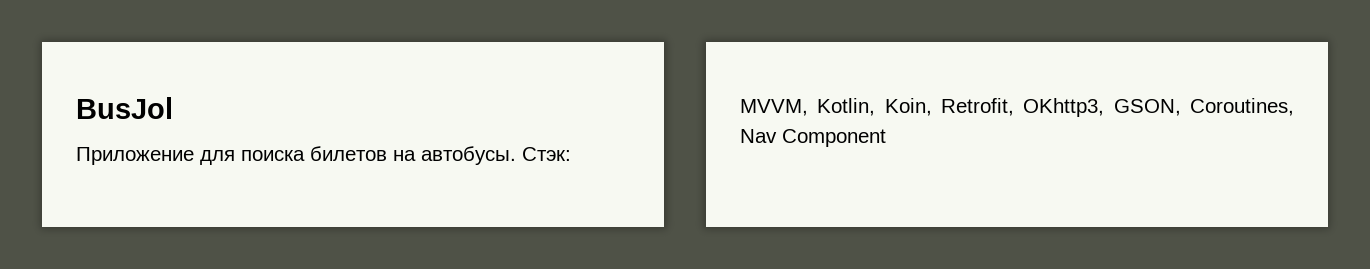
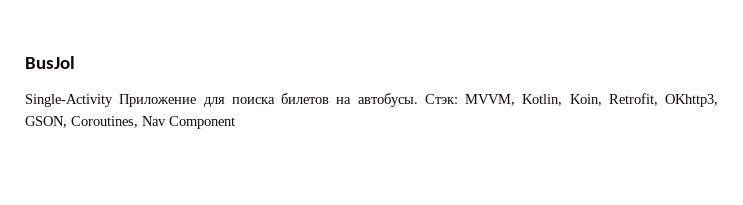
- Приложение для поиска билетов на автобусы.
+ Single-Activity Приложение для поиска билетов на автобусы.

